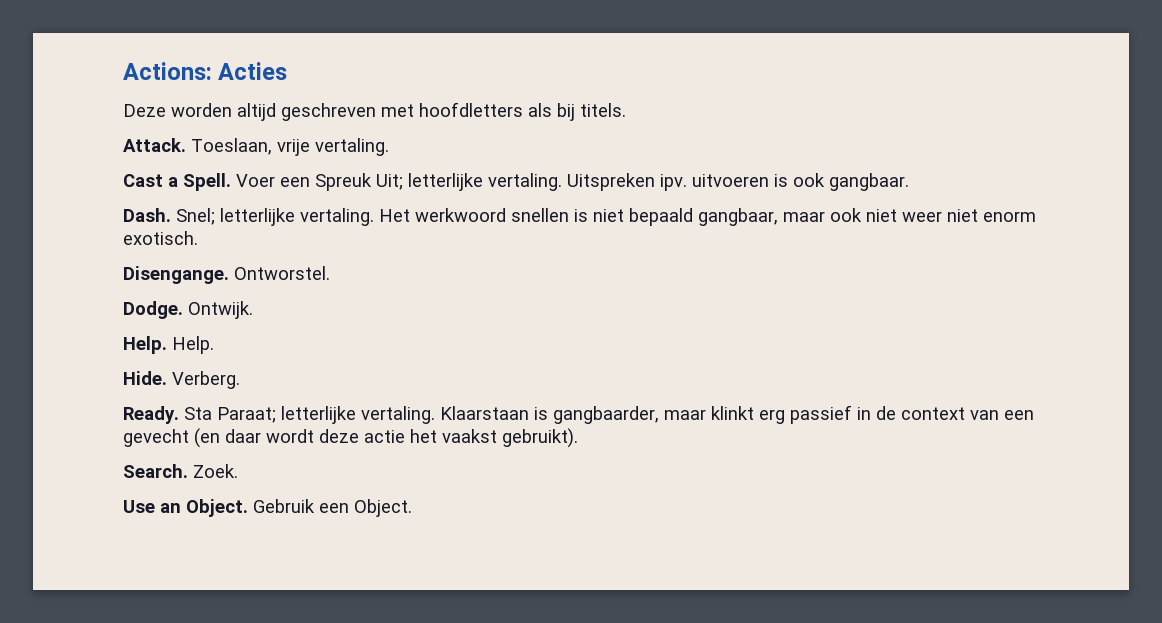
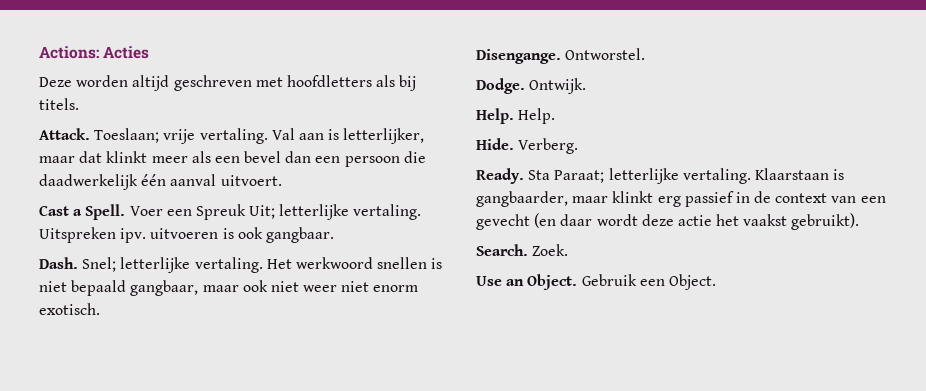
- Toeslaan, vrije vertaling.
+ Toeslaan; vrije vertaling. Val aan is letterlijker, maar dat klinkt meer als een bevel dan een persoon die daadwerkelijk één aanval uitvoert.

